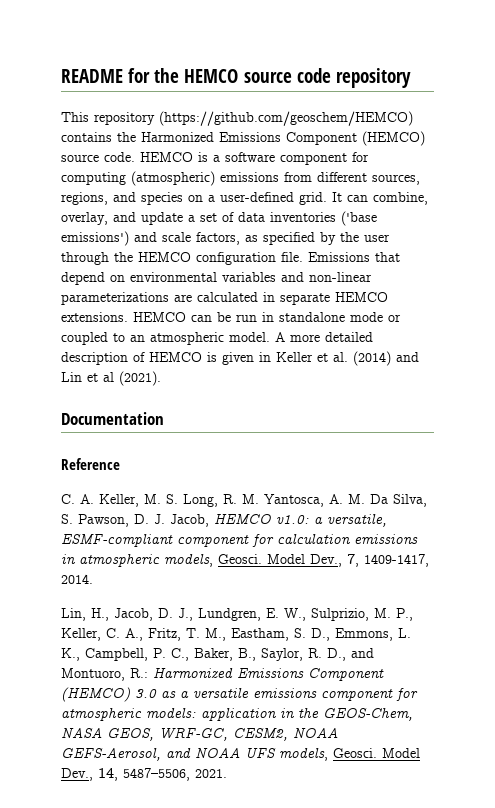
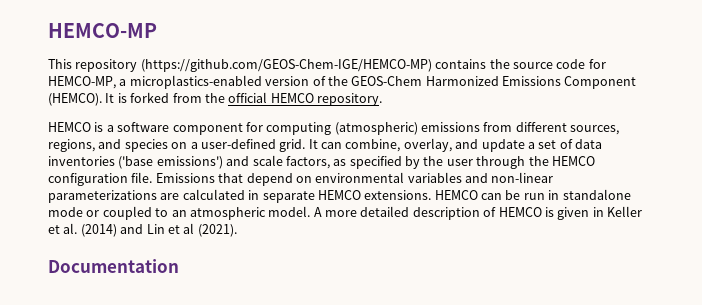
- README for the HEMCO source code repository
+ HEMCO-MP
- This repository (https://github.com/geoschem/HEMCO) contains the Harmonized Emissions Component (HEMCO) source code. HEMCO is a software component for computing (atmospheric) emissions from different sources, regions, and species on a user-defined grid.
+ This repository (https://github.com/GEOS-Chem-IGE/HEMCO-MP) contains the source code for HEMCO-MP, a microplastics-enabled version of the GEOS-Chem Harmonized Emissions Component (HEMCO). It is forked from the official HEMCO repository.
+ HEMCO is a software component for computing (atmospheric) emissions from different sources, regions, and species on a user-defined grid.
- Reference
- C. A. Keller, M. S. Long, R. M. Yantosca, A. M. Da Silva, S. Pawson, D. J. Jacob, HEMCO v1.0: a versatile, ESMF-compliant component for calculation emissions in atmospheric models, Geosci. Model Dev., 7, 1409-1417, 2014.
- Lin, H., Jacob, D. J., Lundgren, E. W., Sulprizio, M. P., Keller, C. A., Fritz, T. M., Eastham, S. D., Emmons, L. K., Campbell, P. C., Baker, B., Saylor, R. D., and Montuoro, R.: Harmonized Emissions Component (HEMCO) 3.0 as a versatile emissions component for atmospheric models: application in the GEOS-Chem, NASA GEOS, WRF-GC, CESM2, NOAA GEFS-Aerosol, and NOAA UFS models, Geosci. Model Dev., 14, 5487–5506, 2021.

